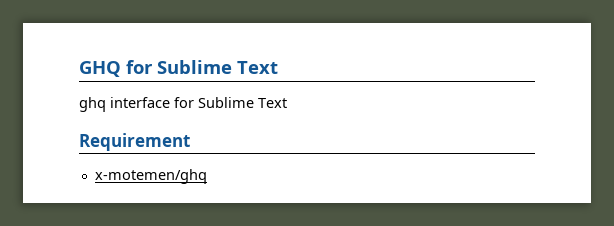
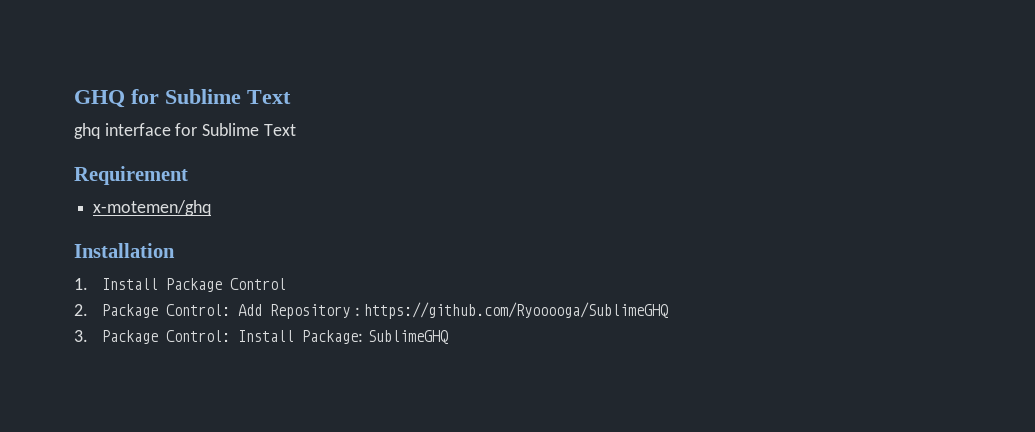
+ Installation
+ 1. Install Package Control
+ 2. Package Control: Add Repository : https://github.com/Ryooooga/SublimeGHQ
+ 3. Package Control: Install Package: SublimeGHQ

